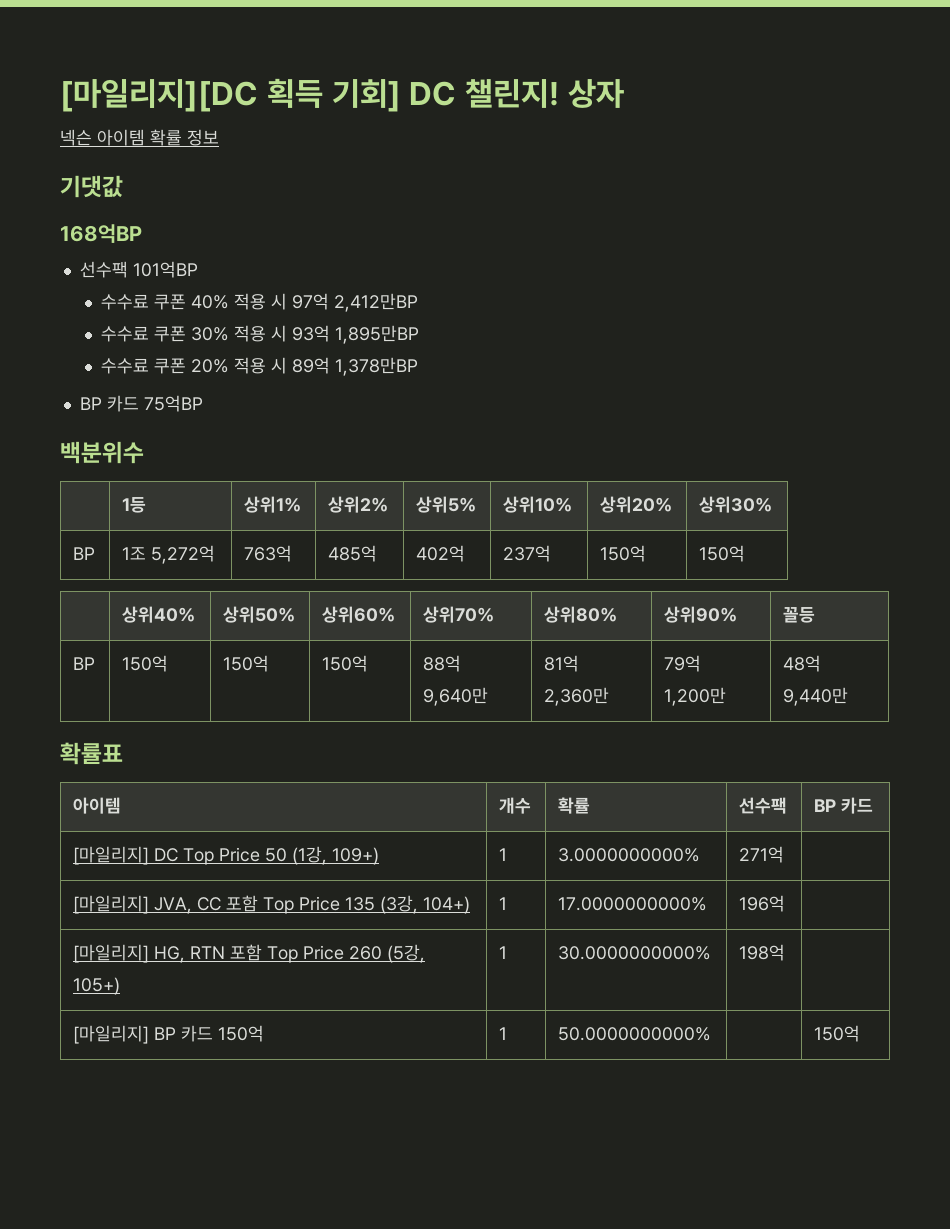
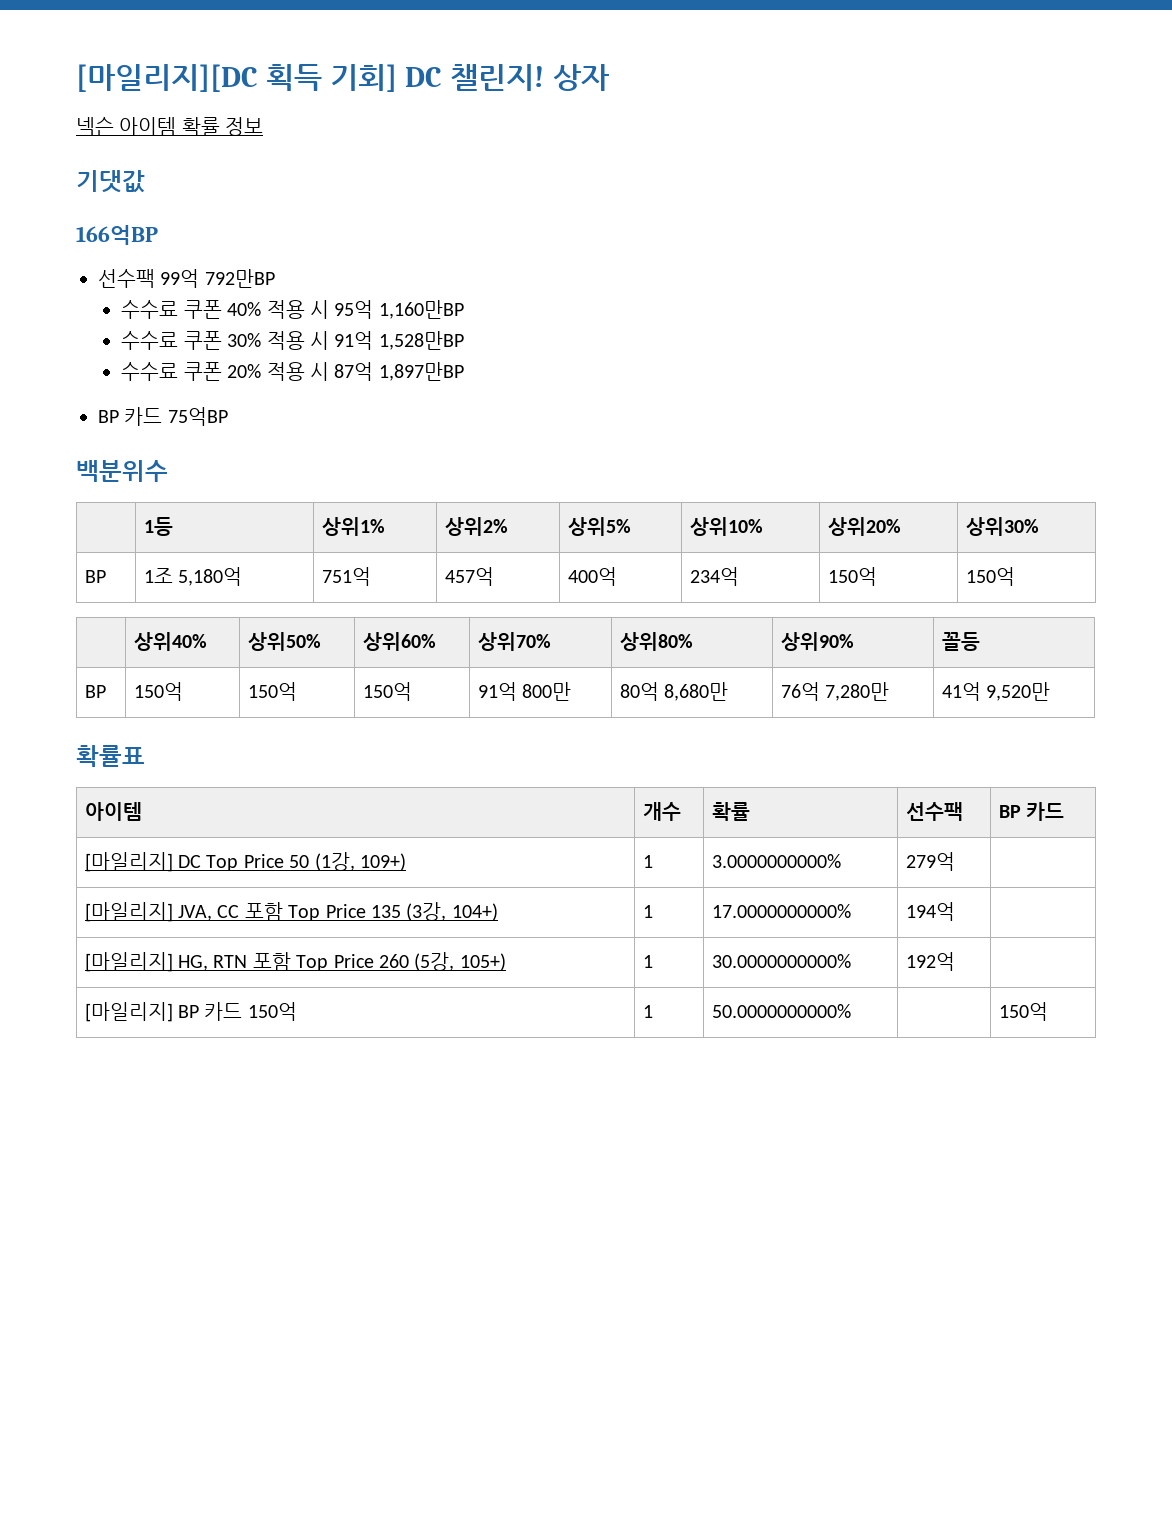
- 168억BP
- 선수팩 101억BP
+ 166억BP
+ 선수팩 99억 792만BP
- 수수료 쿠폰 40% 적용 시 97억 2,412만BP
+ 수수료 쿠폰 40% 적용 시 95억 1,160만BP
- 수수료 쿠폰 30% 적용 시 93억 1,895만BP
+ 수수료 쿠폰 30% 적용 시 91억 1,528만BP
- 수수료 쿠폰 20% 적용 시 89억 1,378만BP
+ 수수료 쿠폰 20% 적용 시 87억 1,897만BP
- BP | 1조 5,272억 | 763억 | 485억 | 402억 | 237억 | 150억 | 150억
+ BP | 1조 5,180억 | 751억 | 457억 | 400억 | 234억 | 150억 | 150억
- BP | 150억 | 150억 | 150억 | 88억 9,640만 | 81억 2,360만 | 79억 1,200만 | 48억 9,440만
+ BP | 150억 | 150억 | 150억 | 91억 800만 | 80억 8,680만 | 76억 7,280만 | 41억 9,520만
- [마일리지] DC Top Price 50 (1강, 109+) | 1 | 3.0000000000% | 271억 |
+ [마일리지] DC Top Price 50 (1강, 109+) | 1 | 3.0000000000% | 279억 |
- [마일리지] JVA, CC 포함 Top Price 135 (3강, 104+) | 1 | 17.0000000000% | 196억 |
+ [마일리지] JVA, CC 포함 Top Price 135 (3강, 104+) | 1 | 17.0000000000% | 194억 |
- [마일리지] HG, RTN 포함 Top Price 260 (5강, 105+) | 1 | 30.0000000000% | 198억 |
+ [마일리지] HG, RTN 포함 Top Price 260 (5강, 105+) | 1 | 30.0000000000% | 192억 |

